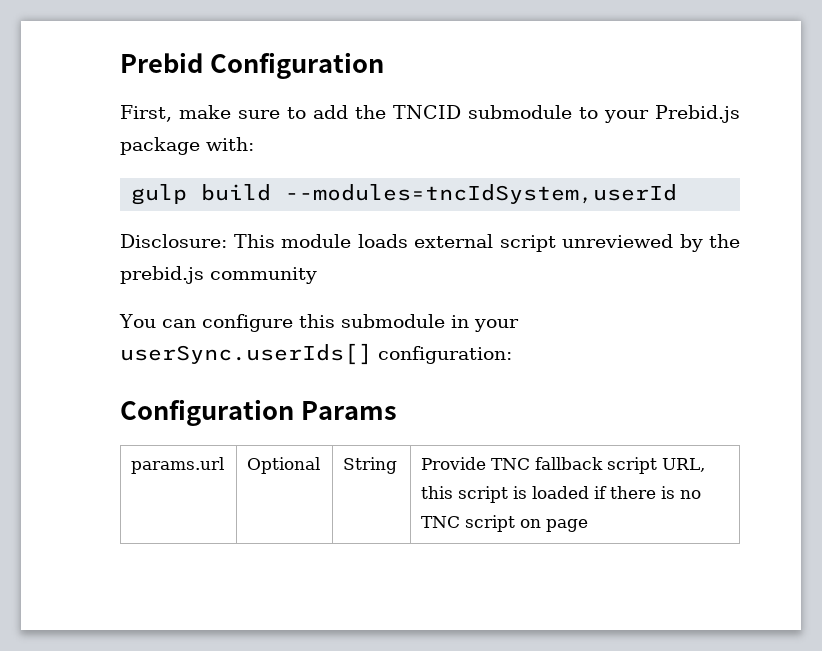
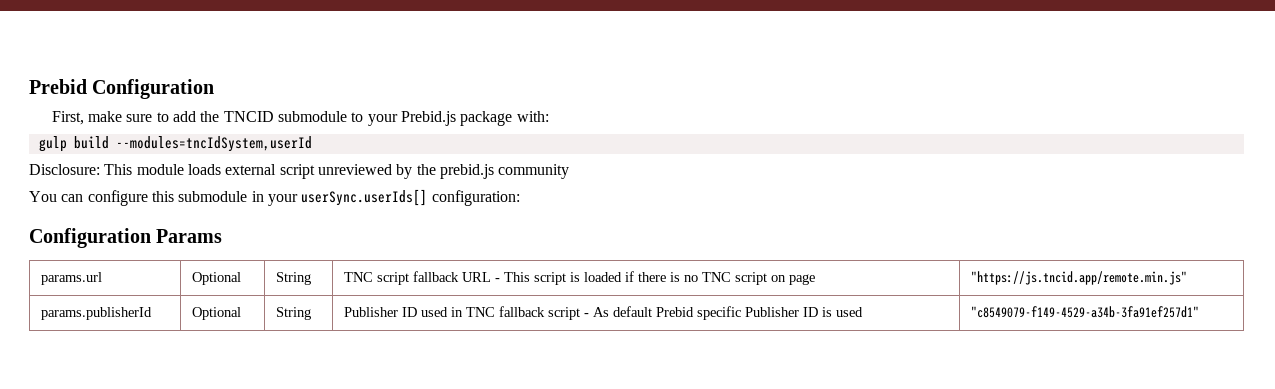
- params.url | Optional | String | Provide TNC fallback script URL, this script is loaded if there is no TNC script on page
+ params.url | Optional | String | TNC script fallback URL - This script is loaded if there is no TNC script on page | "https://js.tncid.app/remote.min.js"
+ params.publisherId | Optional | String | Publisher ID used in TNC fallback script - As default Prebid specific Publisher ID is used | "c8549079-f149-4529-a34b-3fa91ef257d1"

